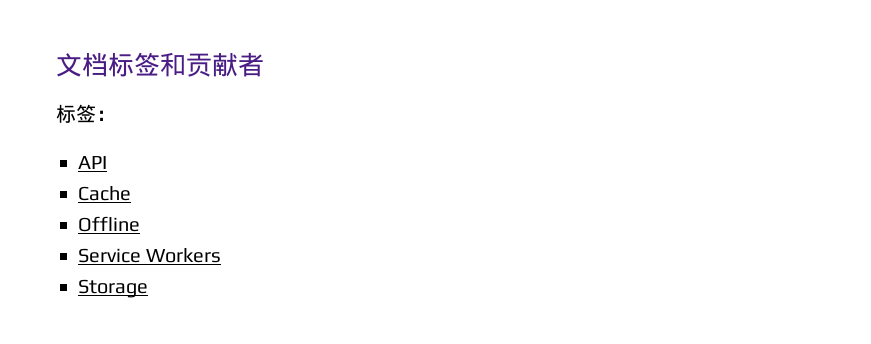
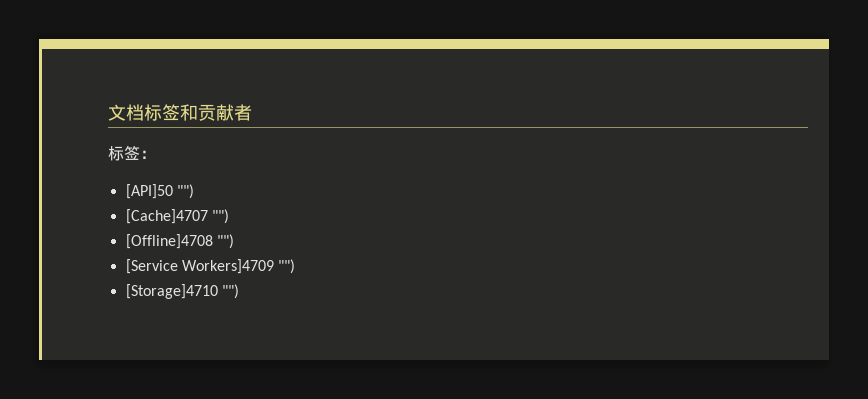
- API
- Cache
- Offline
- Service Workers
- Storage
+ [API]50 "")
+ [Cache]4707 "")
+ [Offline]4708 "")
+ [Service Workers]4709 "")
+ [Storage]4710 "")

